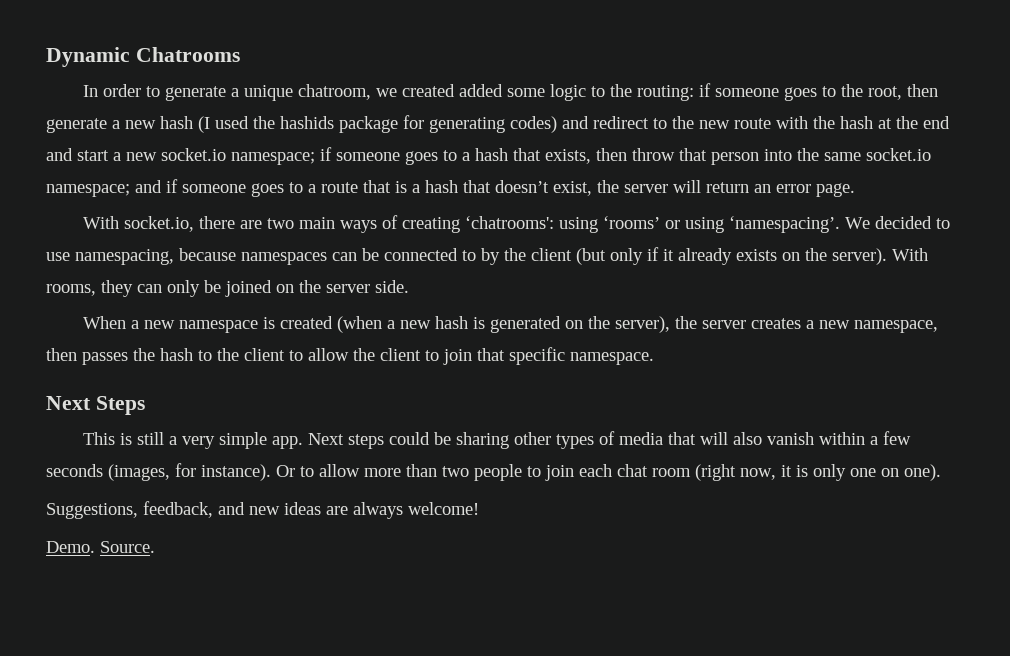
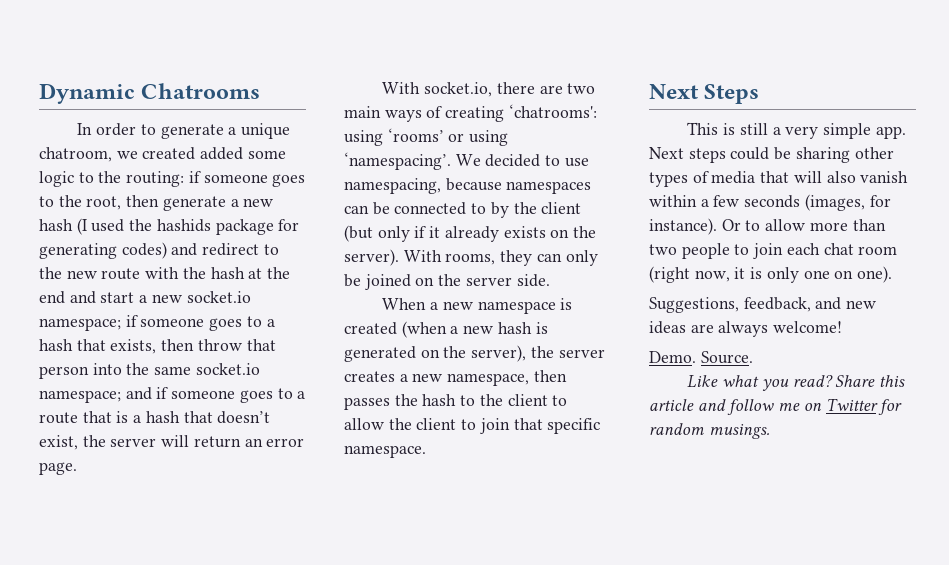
+ Like what you read? Share this article and follow me on Twitter for random musings.

